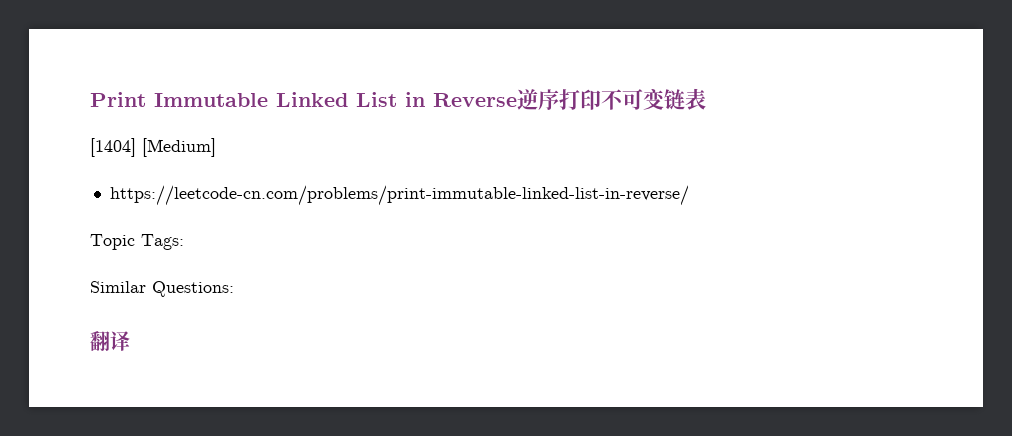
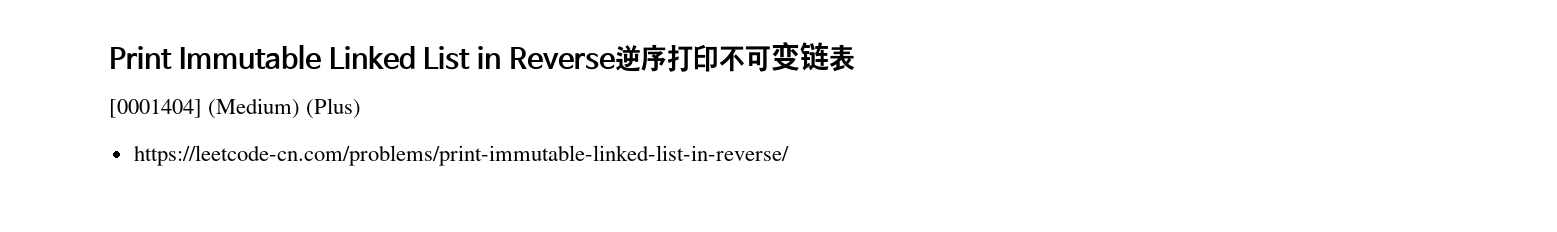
- [1404] [Medium]
+ [0001404] (Medium) (Plus)
  https://leetcode-cn.com/problems/print-immutable-linked-list-in-reverse/
- Topic Tags:
- Similar Questions:
- 翻译

